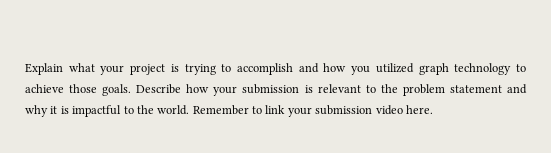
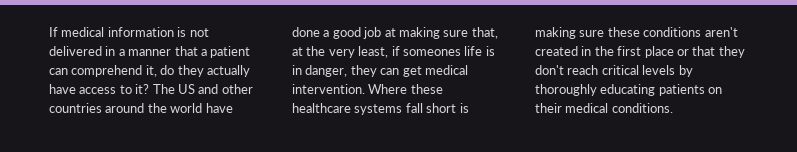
- Explain what your project is trying to accomplish and how you utilized graph technology to achieve those goals. Describe how your submission is relevant to the problem statement and why it is impactful to the world. Remember to link your submission video here.
+ If medical information is not delivered in a manner that a patient can comprehend it, do they actually have access to it? The US and other countries around the world have done a good job at making sure that, at the very least, if someones life is in danger, they can get medical intervention. Where these healthcare systems fall short is making sure these conditions aren't created in the first place or that they don't reach critical levels by thoroughly educating patients on their medical conditions.

